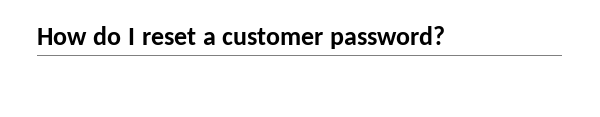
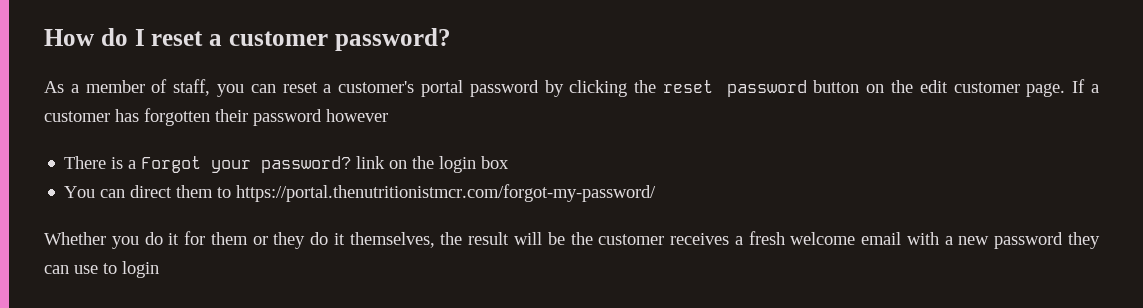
+ As a member of staff, you can reset a customer's portal password by clicking the reset password button on the edit customer page. If a customer has forgotten their password however
+ There is a Forgot your password? link on the login box
+ You can direct them to https://portal.thenutritionistmcr.com/forgot-my-password/
+ Whether you do it for them or they do it themselves, the result will be the customer receives a fresh welcome email with a new password they can use to login

